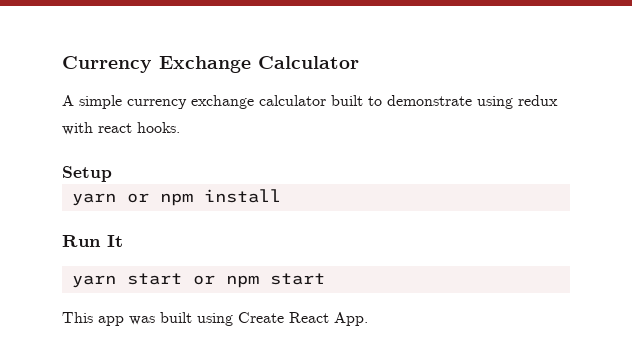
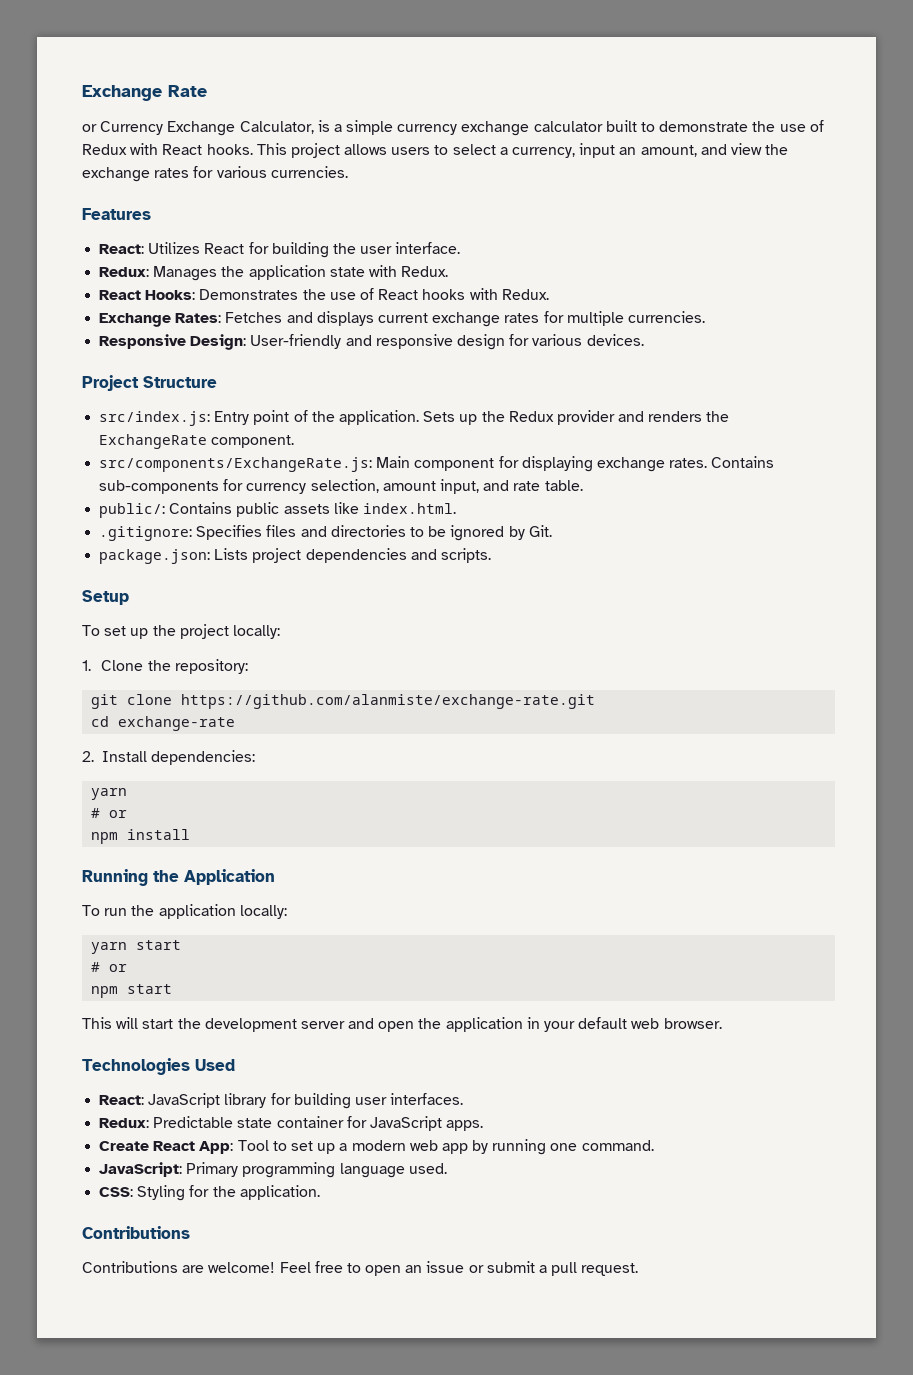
- Currency Exchange Calculator
- A simple currency exchange calculator built to demonstrate using redux with react hooks.
+ Exchange Rate
+ or Currency Exchange Calculator, is a simple currency exchange calculator built to demonstrate the use of Redux with React hooks. This project allows users to select a currency, input an amount, and view the exchange rates for various currencies.
+ Features
+ React: Utilizes React for building the user interface.
+ Redux: Manages the application state with Redux.
+ React Hooks: Demonstrates the use of React hooks with Redux.
+ Exchange Rates: Fetches and displays current exchange rates for multiple currencies.
+ Responsive Design: User-friendly and responsive design for various devices.
+ Project Structure
+ src/index.js: Entry point of the application. Sets up the Redux provider and renders the ExchangeRate component.
+ src/components/ExchangeRate.js: Main component for displaying exchange rates. Contains sub-components for currency selection, amount input, and rate table.
+ public/: Contains public assets like index.html.
+ .gitignore: Specifies files and directories to be ignored by Git.
+ package.json: Lists project dependencies and scripts.
  Setup
- yarn or npm install
+ To set up the project locally:
+ 1. Clone the repository:
+ git clone https://github.com/alanmiste/exchange-rate.git
+ cd exchange-rate
+ 2. Install dependencies:
+ yarn
+ # or
+ npm install
- Run It
+ Running the Application
+ To run the application locally:
- yarn start or npm start
+ yarn start
+ # or
+ npm start
- This app was built using Create React App.
+ This will start the development server and open the application in your default web browser.
+ Technologies Used
+ React: JavaScript library for building user interfaces.
+ Redux: Predictable state container for JavaScript apps.
+ Create React App: Tool to set up a modern web app by running one command.
+ JavaScript: Primary programming language used.
+ CSS: Styling for the application.
+ Contributions
+ Contributions are welcome! Feel free to open an issue or submit a pull request.

